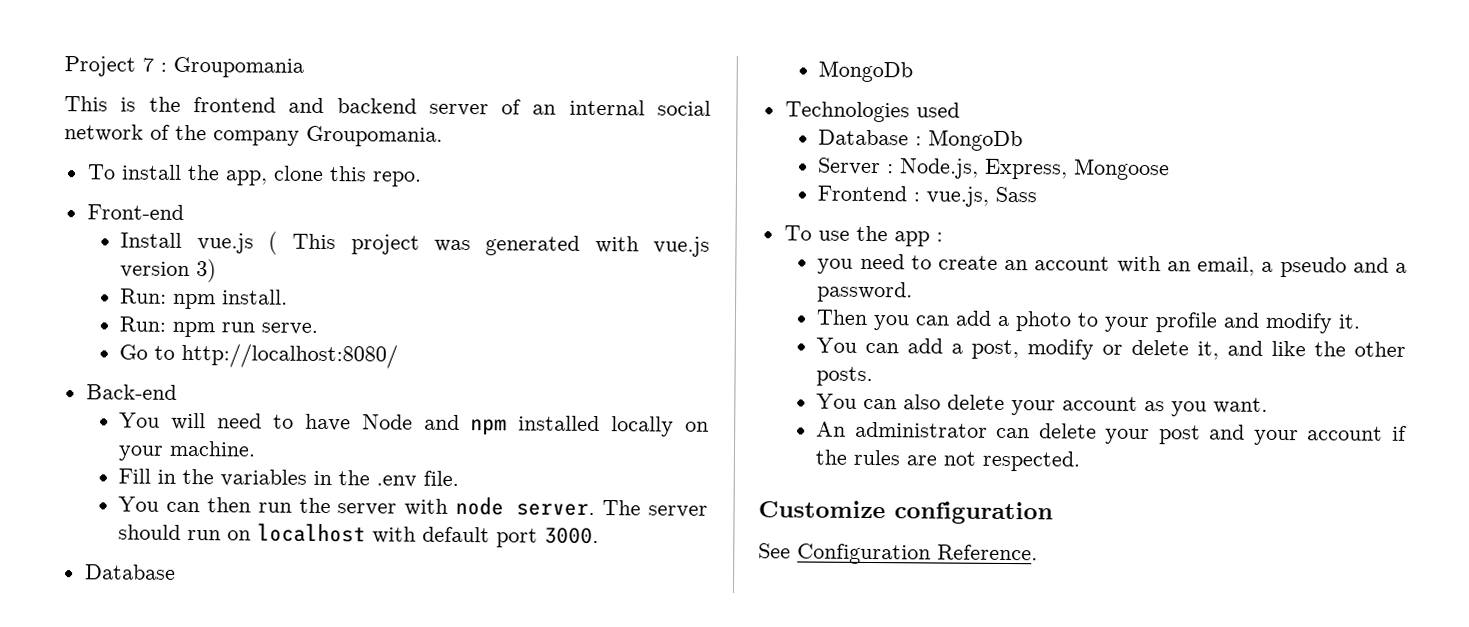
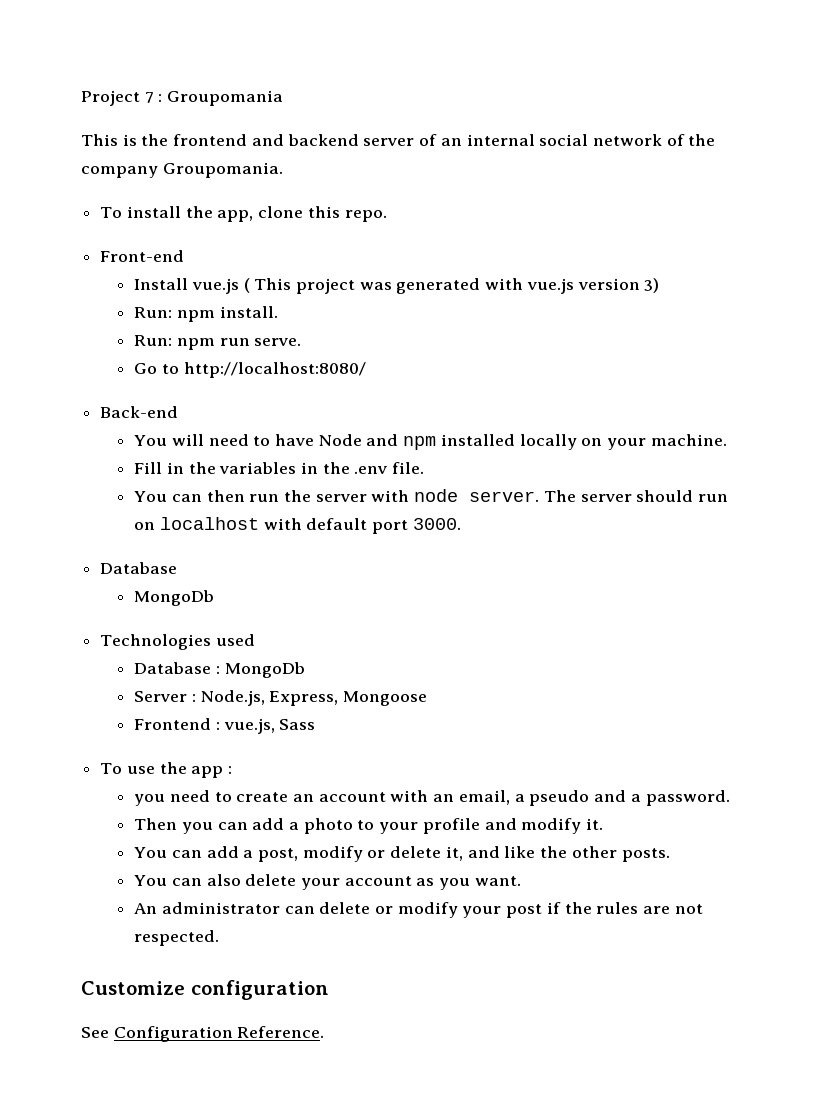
- An administrator can delete your post and your account if the rules are not respected.
+ An administrator can delete or modify your post if the rules are not respected.

